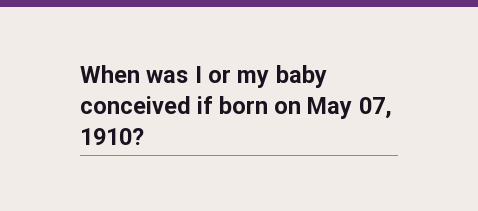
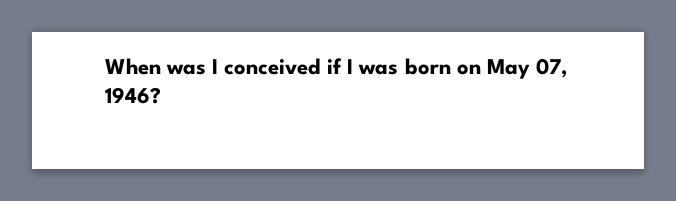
- When was I or my baby conceived if born on May 07, 1910?
+ When was I conceived if I was born on May 07, 1946?

